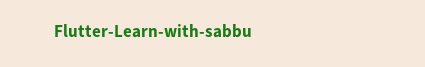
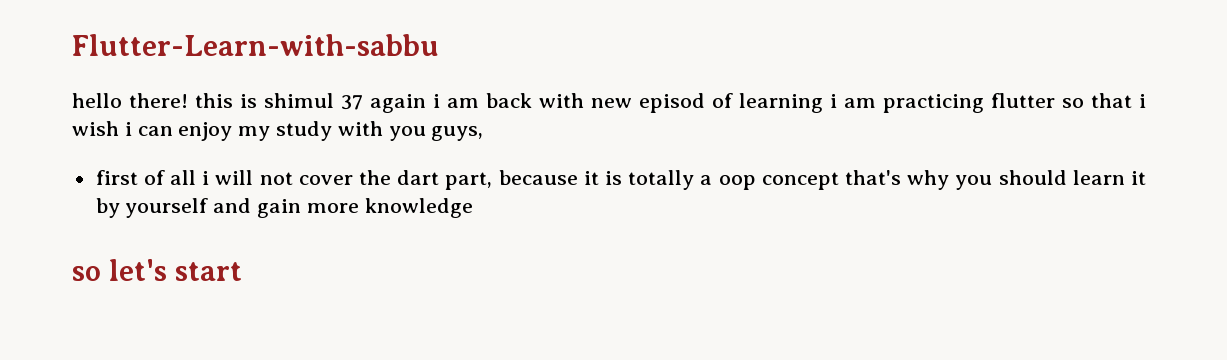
+ hello there! this is shimul 37 again i am back with new episod of learning i am practicing flutter so that i wish i can enjoy my study with you guys,
+ first of all i will not cover the dart part, because it is totally a oop concept that's why you should learn it by yourself and gain more knowledge
+ so let's start

